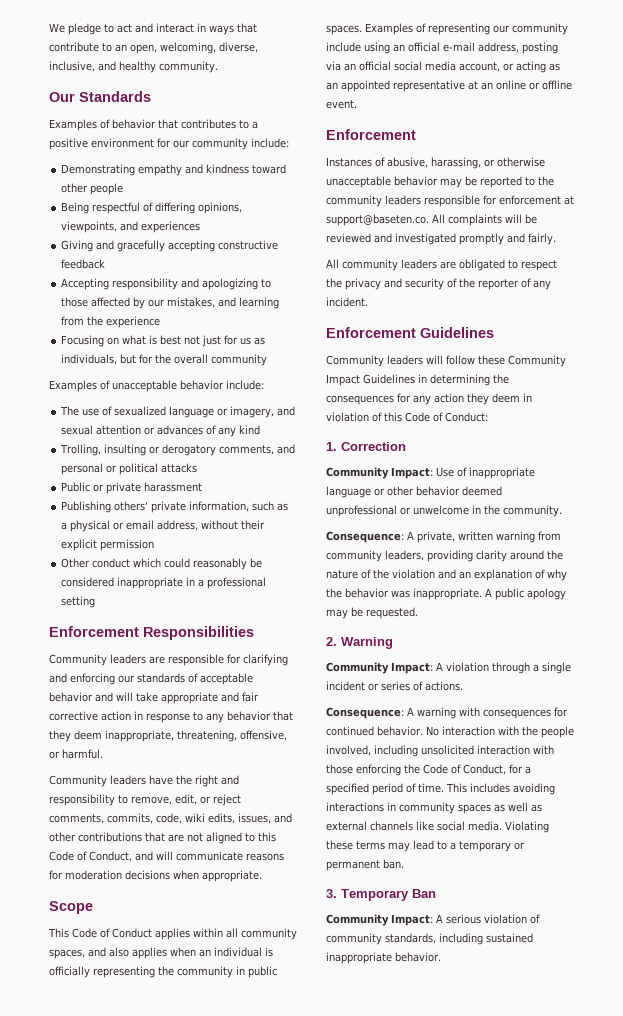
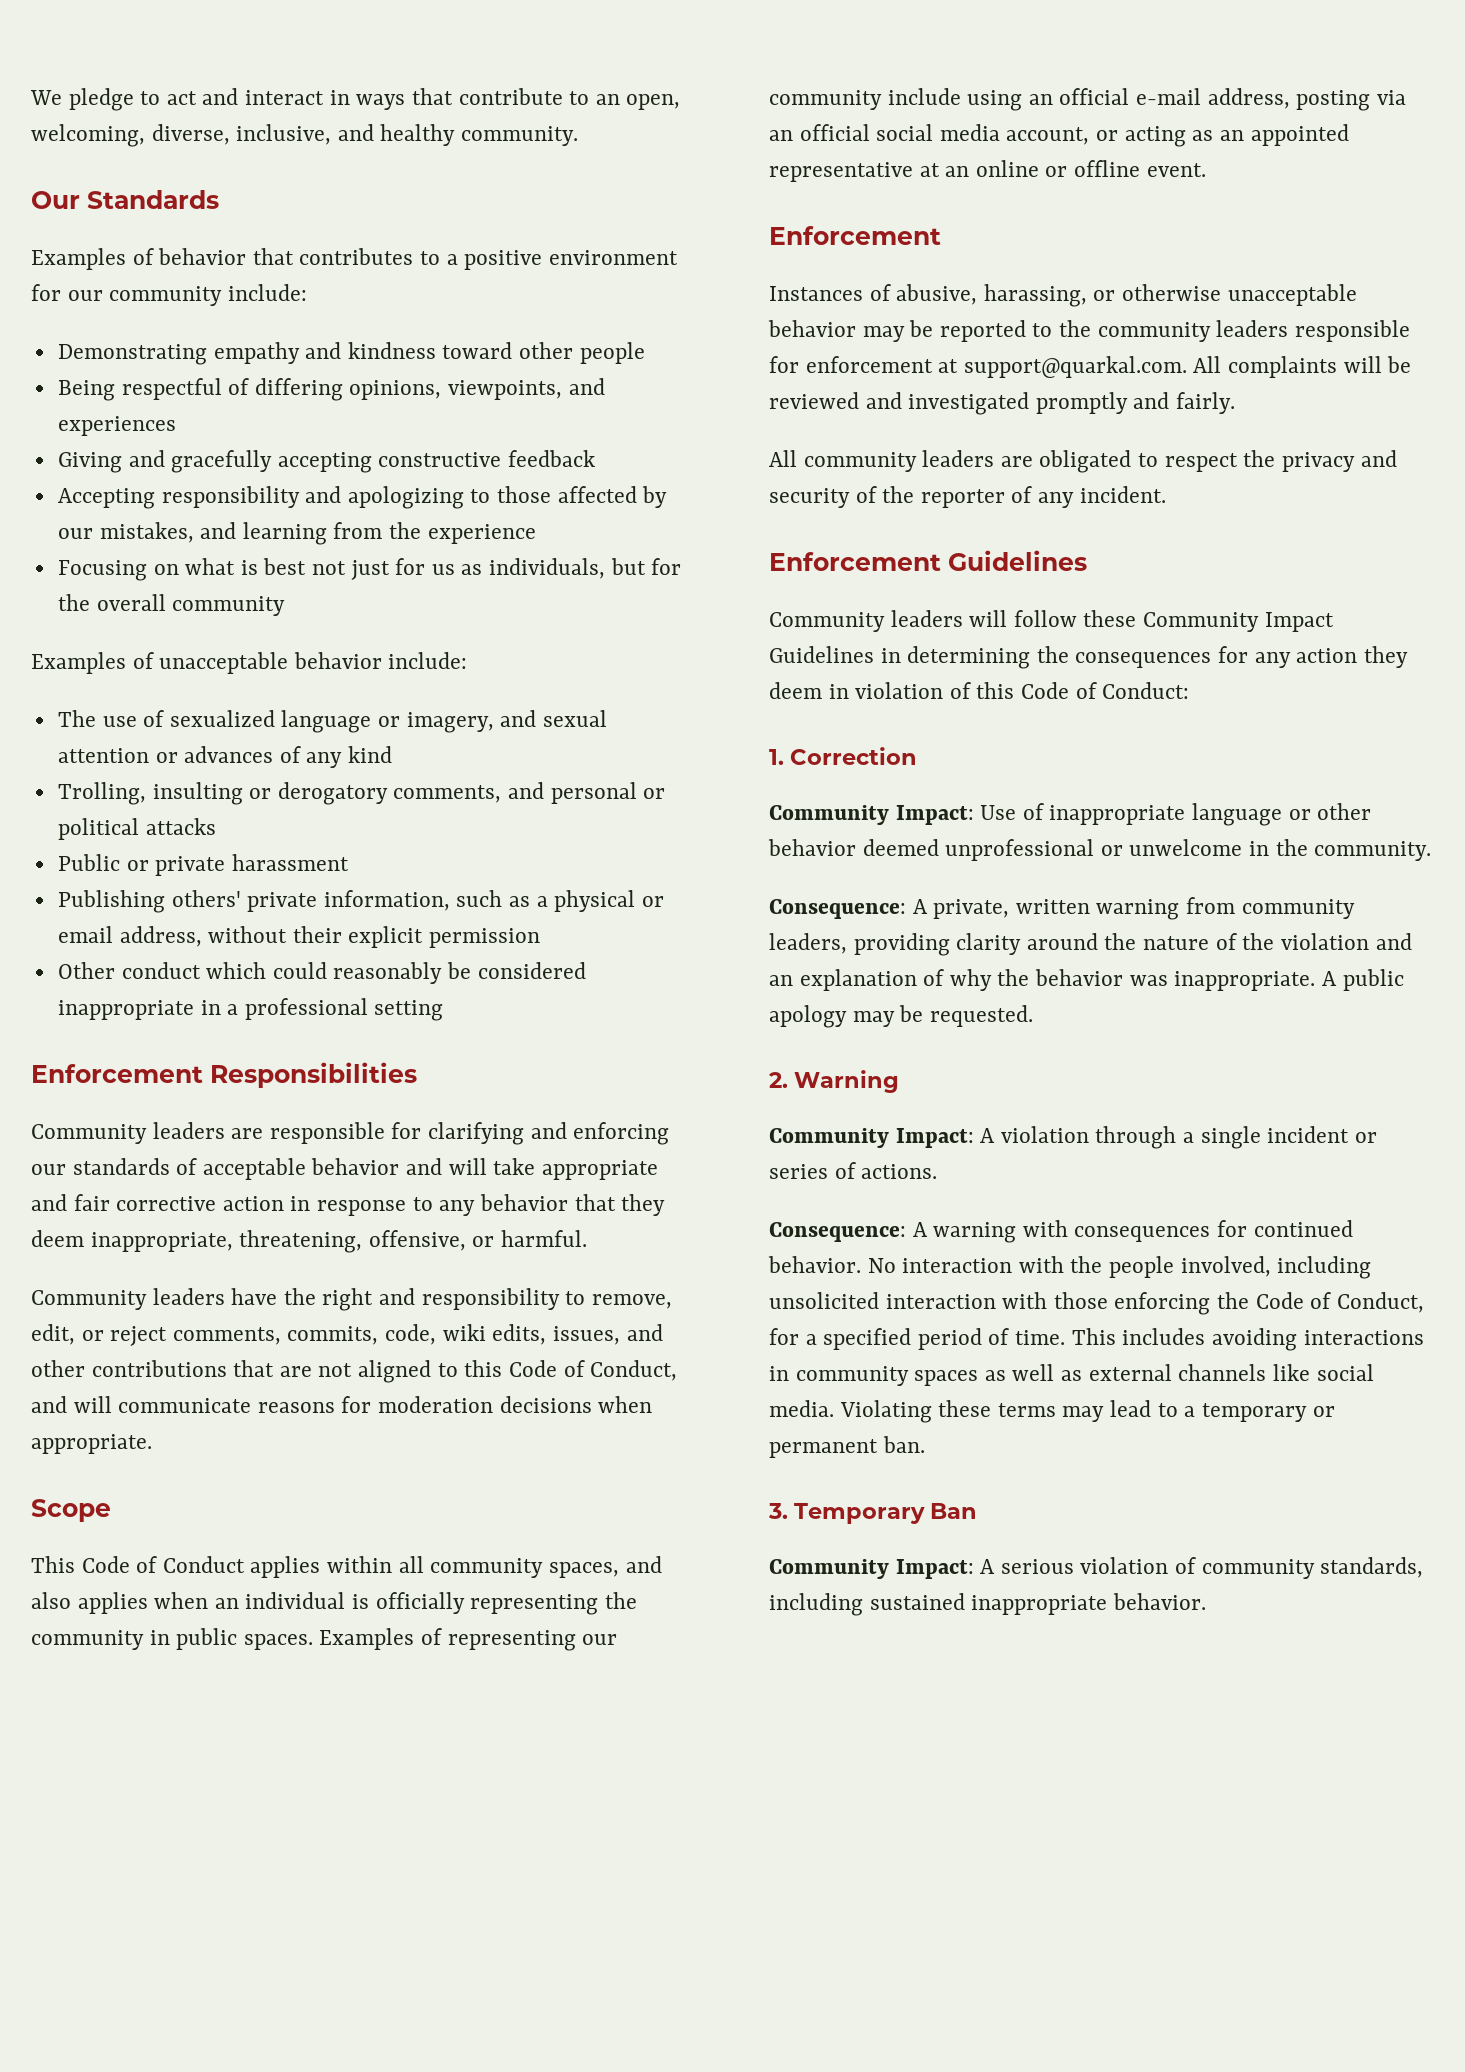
- Instances of abusive, harassing, or otherwise unacceptable behavior may be reported to the community leaders responsible for enforcement at support@baseten.co. All complaints will be reviewed and investigated promptly and fairly.
+ Instances of abusive, harassing, or otherwise unacceptable behavior may be reported to the community leaders responsible for enforcement at support@quarkal.com. All complaints will be reviewed and investigated promptly and fairly.

